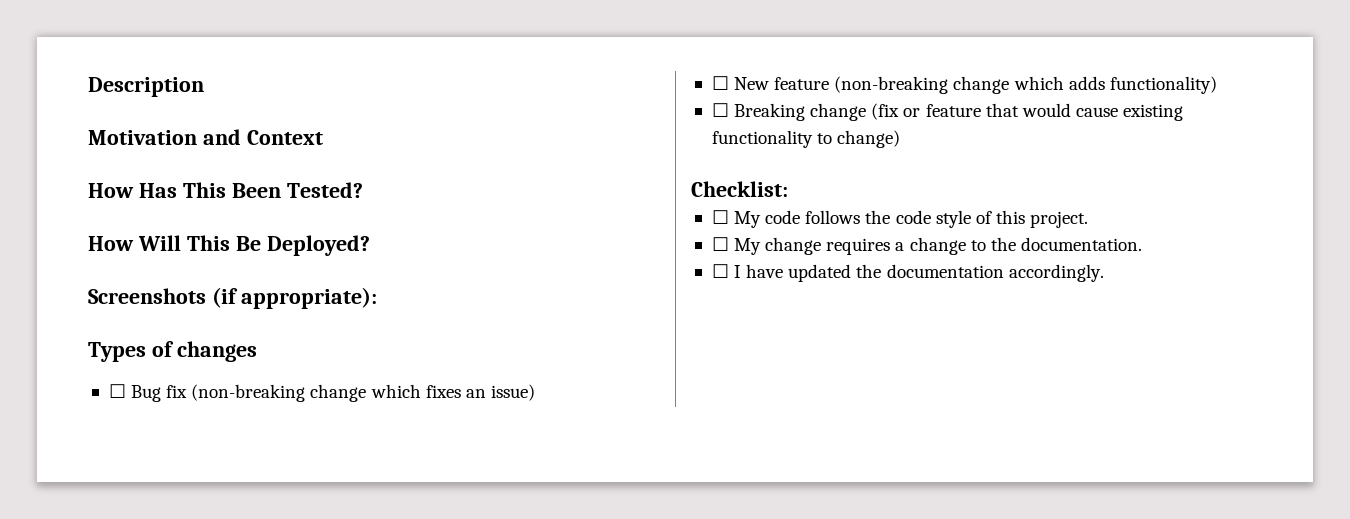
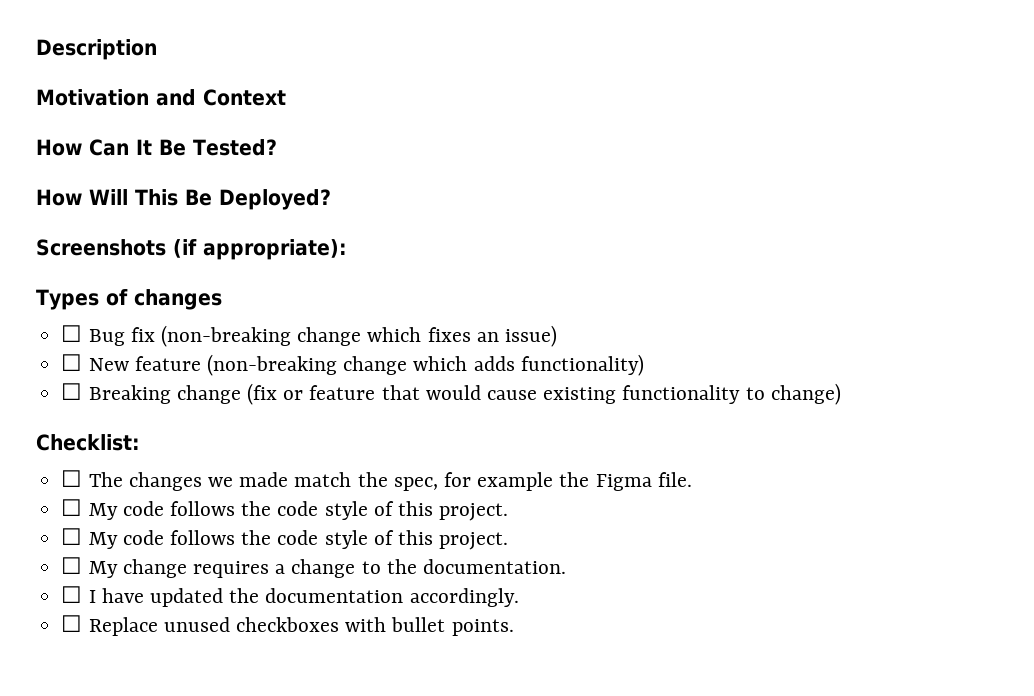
- How Has This Been Tested?
+ How Can It Be Tested?
+ ☐ The changes we made match the spec, for example the Figma file.
+ ☐ My code follows the code style of this project.
+ ☐ Replace unused checkboxes with bullet points.

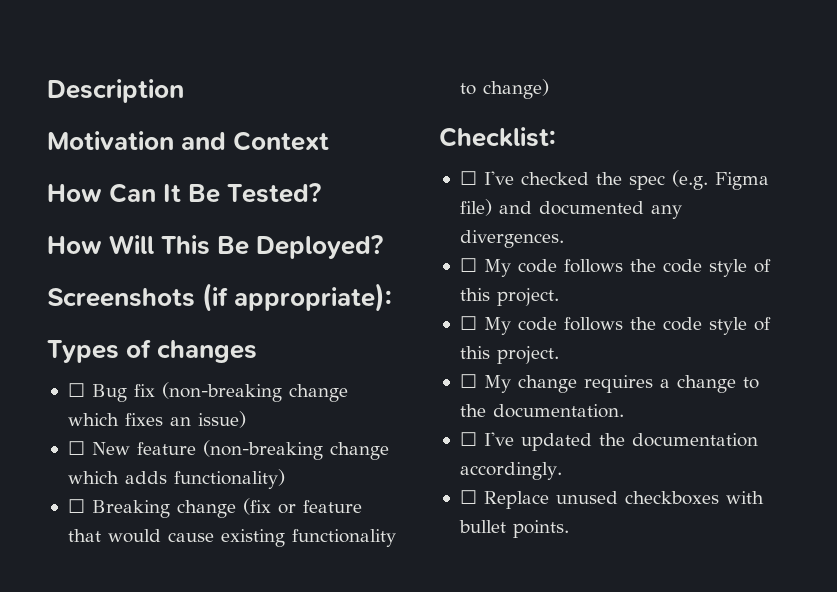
- ☐ The changes we made match the spec, for example the Figma file.
+ ☐ I've checked the spec (e.g. Figma file) and documented any divergences.
- ☐ I have updated the documentation accordingly.
+ ☐ I've updated the documentation accordingly.

